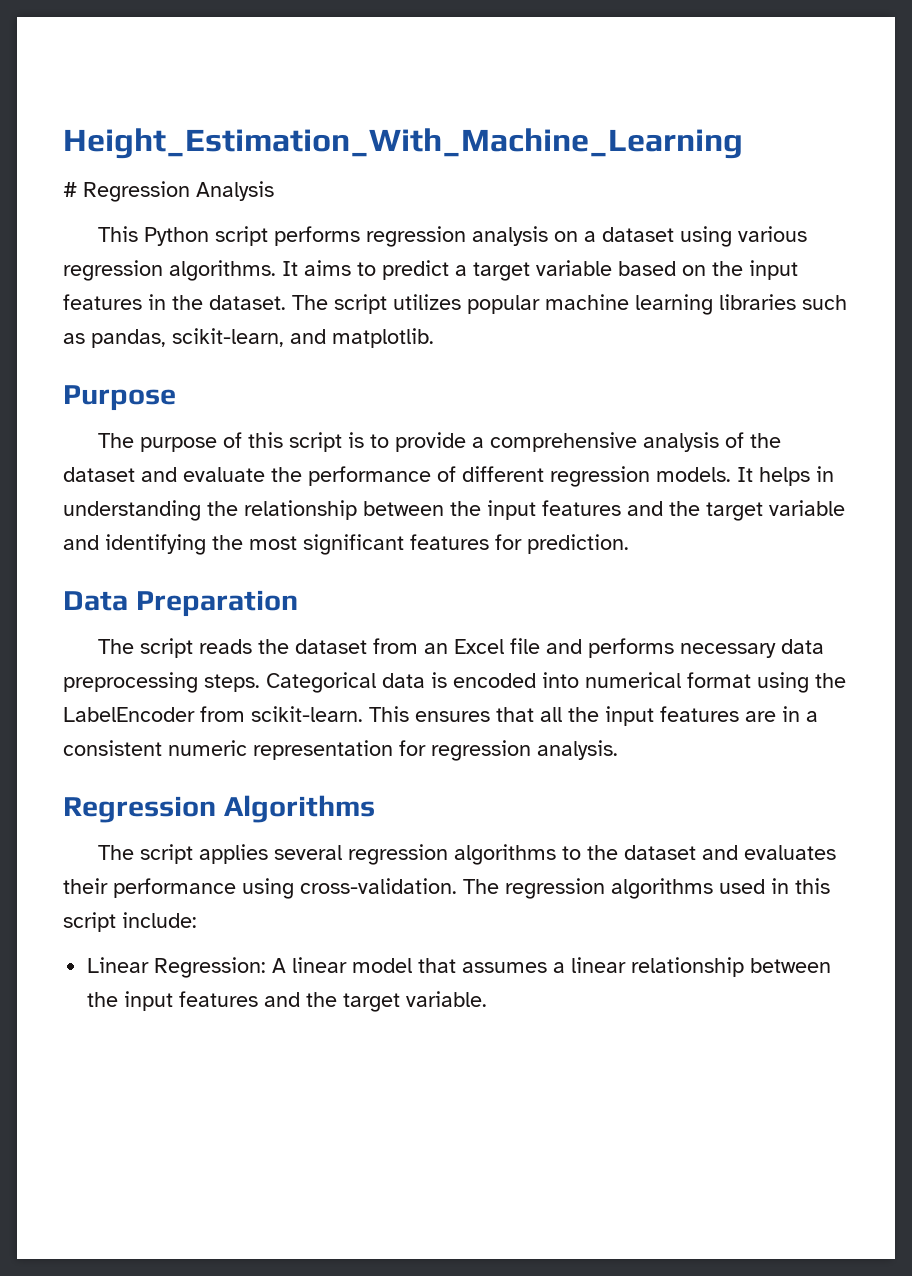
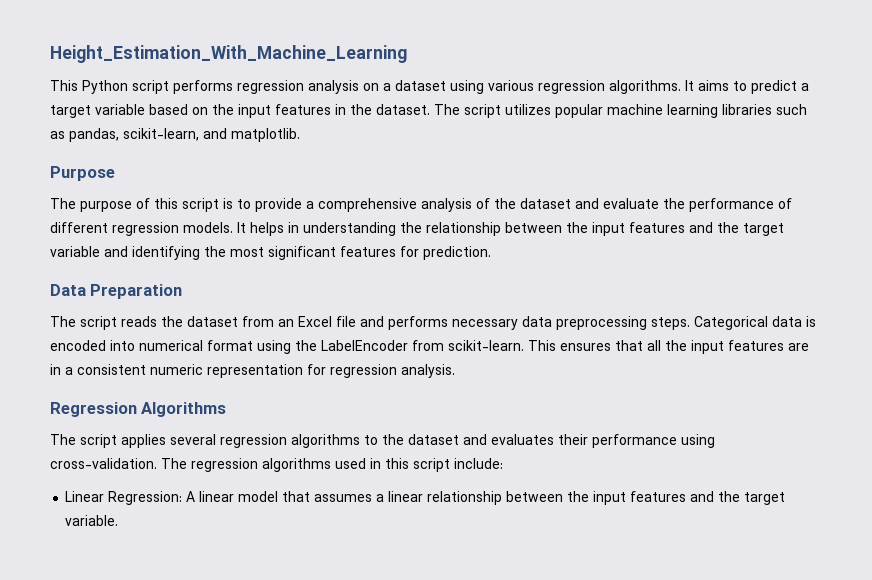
- # Regression Analysis

